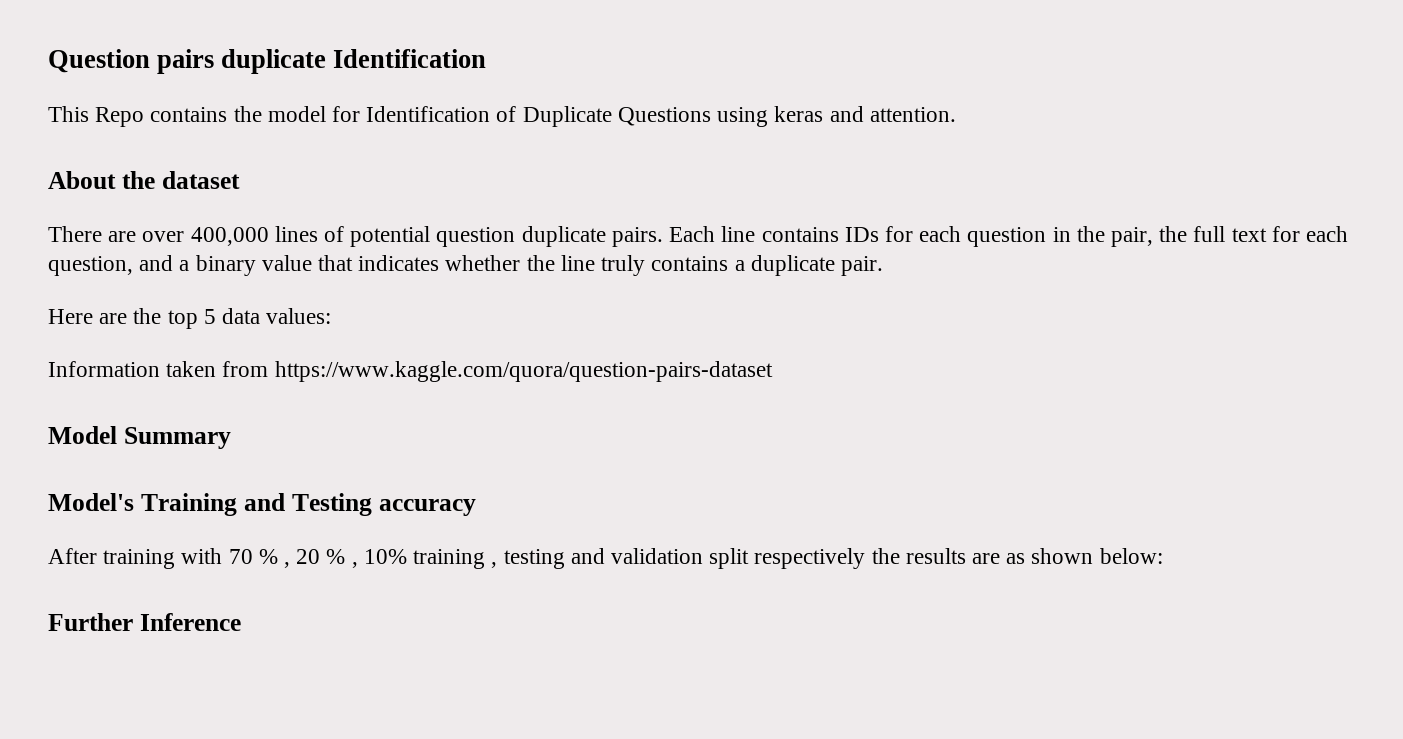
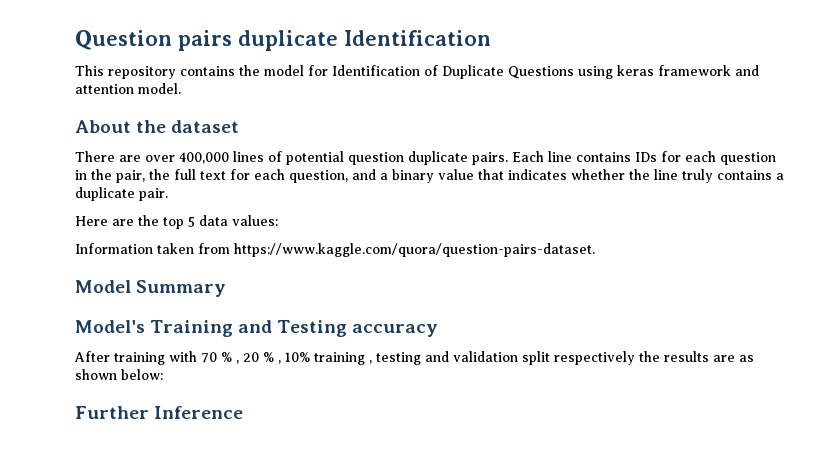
- This Repo contains the model for Identification of Duplicate Questions using keras and attention.
+ This repository contains the model for Identification of Duplicate Questions using keras framework and attention model.
- Information taken from https://www.kaggle.com/quora/question-pairs-dataset
+ Information taken from https://www.kaggle.com/quora/question-pairs-dataset.

